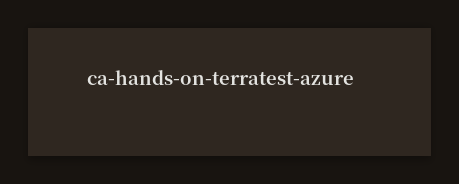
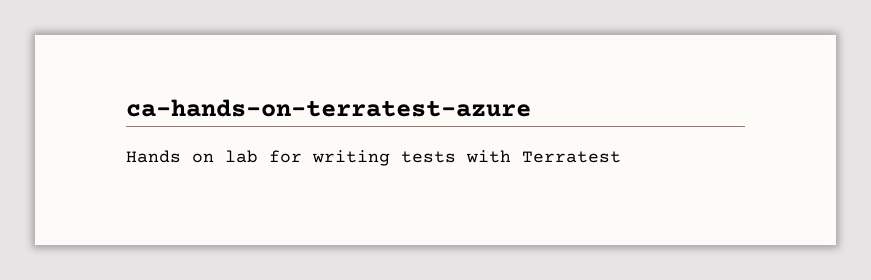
+ Hands on lab for writing tests with Terratest

